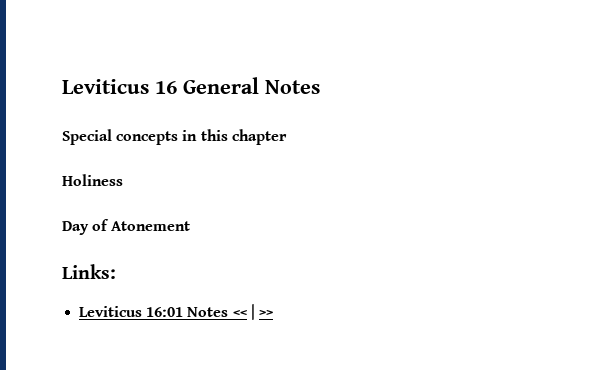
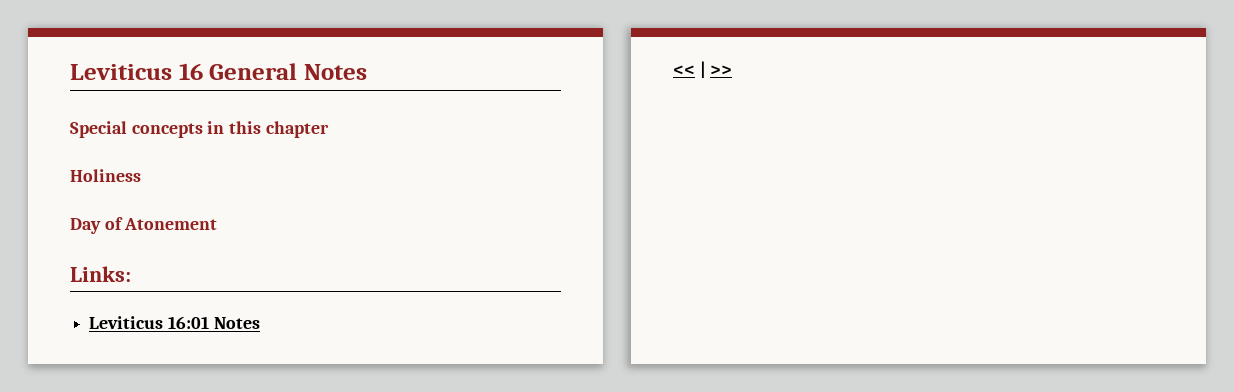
- Leviticus 16:01 Notes << | >>
+ Leviticus 16:01 Notes
+ << | >>

